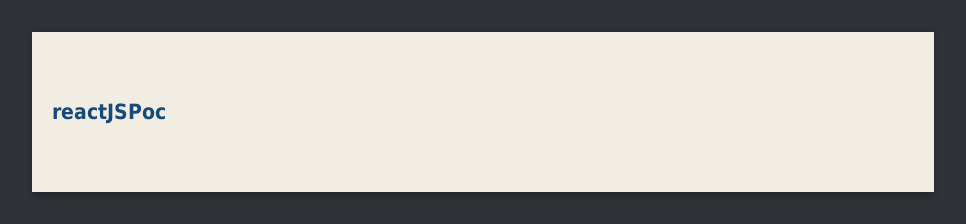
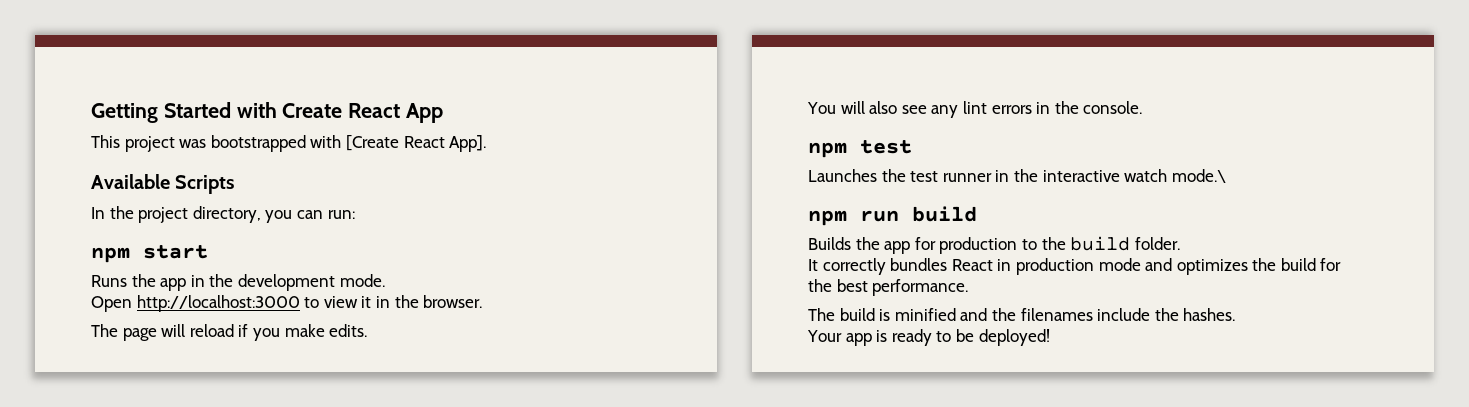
- reactJSPoc
+ Getting Started with Create React App
+ This project was bootstrapped with [Create React App].
+ Available Scripts
+ In the project directory, you can run:
+ npm start
+ Runs the app in the development mode.
+ Open http://localhost:3000 to view it in the browser.
+ The page will reload if you make edits.
+ You will also see any lint errors in the console.
+ npm test
+ Launches the test runner in the interactive watch mode.\
+ npm run build
+ Builds the app for production to the build folder.
+ It correctly bundles React in production mode and optimizes the build for the best performance.
+ The build is minified and the filenames include the hashes.
+ Your app is ready to be deployed!

